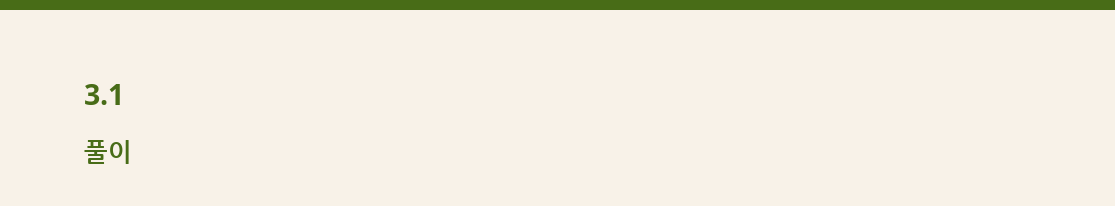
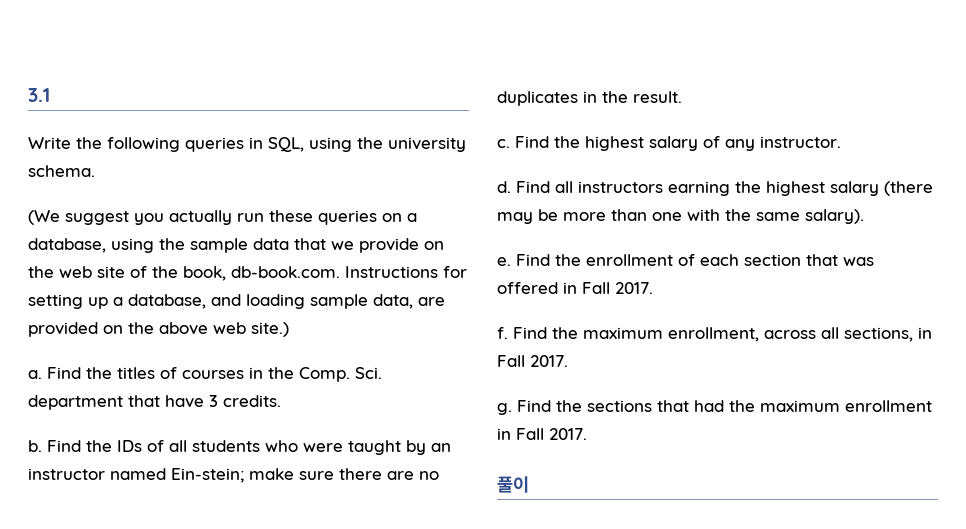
+ Write the following queries in SQL, using the university schema.
+ (We suggest you actually run these queries on a database, using the sample data that we provide on the web site of the book, db-book.com. Instructions for setting up a database, and loading sample data, are provided on the above web site.)
+ a. Find the titles of courses in the Comp. Sci. department that have 3 credits.
+ b. Find the IDs of all students who were taught by an instructor named Ein-stein; make sure there are no duplicates in the result.
+ c. Find the highest salary of any instructor.
+ d. Find all instructors earning the highest salary (there may be more than one with the same salary).
+ e. Find the enrollment of each section that was offered in Fall 2017.
+ f. Find the maximum enrollment, across all sections, in Fall 2017.
+ g. Find the sections that had the maximum enrollment in Fall 2017.

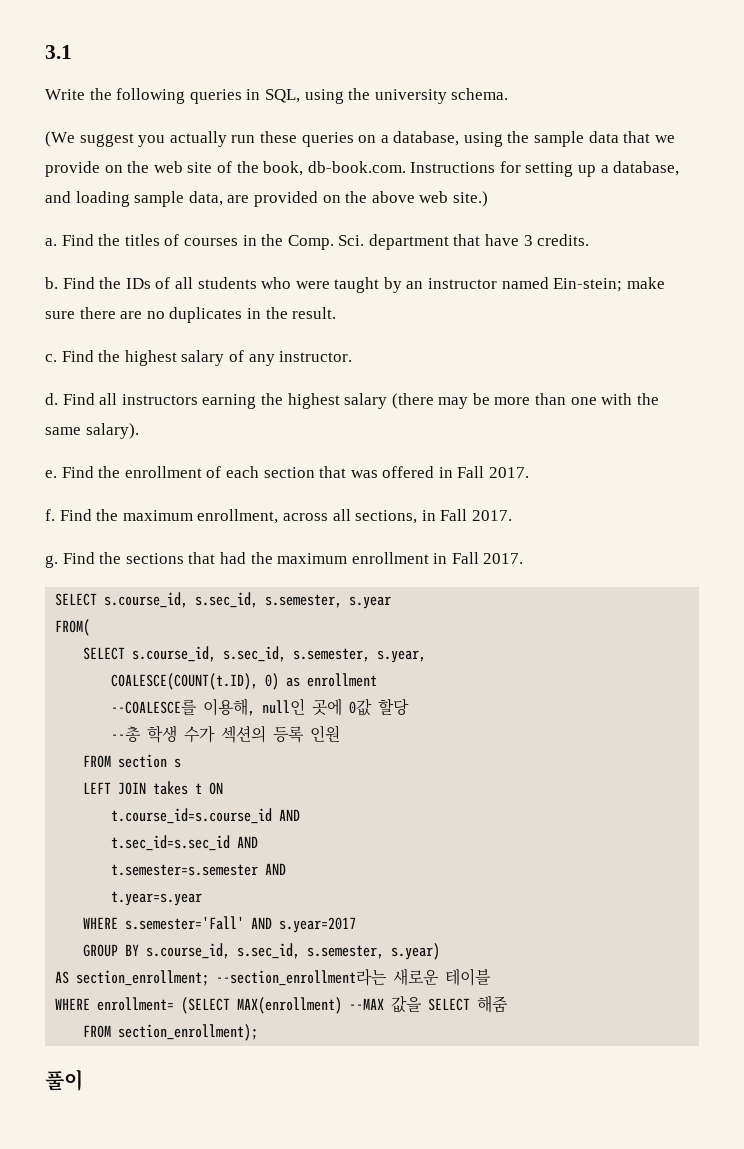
+ SELECT s.course_id, s.sec_id, s.semester, s.year
+ FROM(
+ SELECT s.course_id, s.sec_id, s.semester, s.year,
+ COALESCE(COUNT(t.ID), 0) as enrollment
+ --COALESCE를 이용해, null인 곳에 0값 할당
+ --총 학생 수가 섹션의 등록 인원
+ FROM section s
+ LEFT JOIN takes t ON
+ t.course_id=s.course_id AND
+ t.sec_id=s.sec_id AND
+ t.semester=s.semester AND
+ t.year=s.year
+ WHERE s.semester='Fall' AND s.year=2017
+ GROUP BY s.course_id, s.sec_id, s.semester, s.year)
+ AS section_enrollment; --section_enrollment라는 새로운 테이블
+ WHERE enrollment= (SELECT MAX(enrollment) --MAX 값을 SELECT 해줌
+ FROM section_enrollment);

